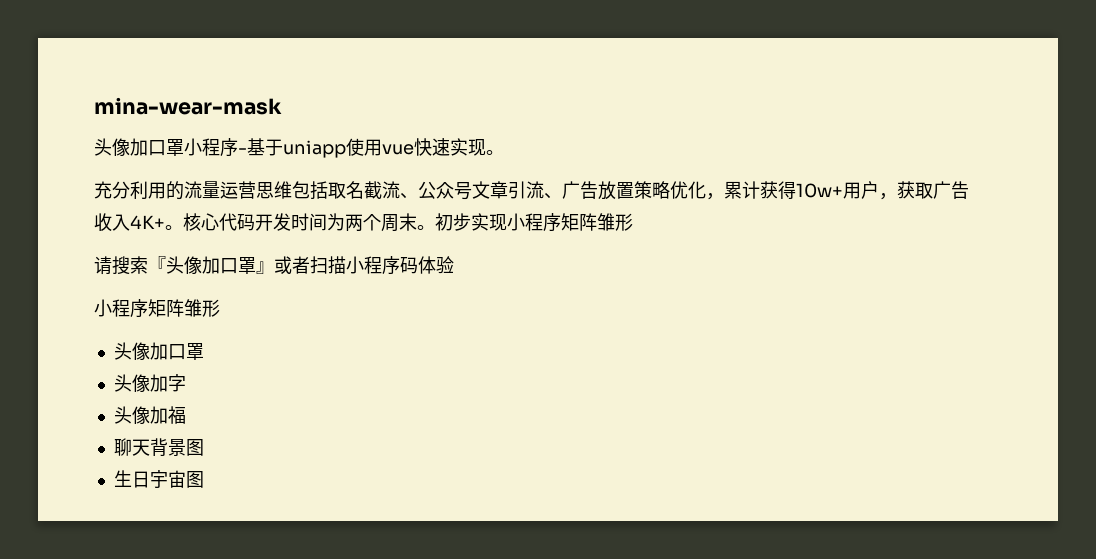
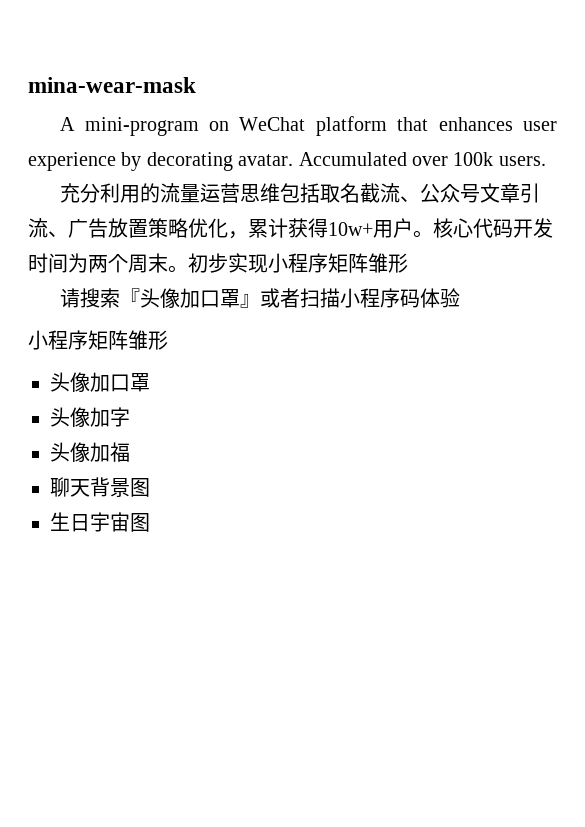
- 头像加口罩小程序-基于uniapp使用vue快速实现。
+ A mini-program on WeChat platform that enhances user experience by decorating avatar. Accumulated over 100k users.
- 充分利用的流量运营思维包括取名截流、公众号文章引流、广告放置策略优化，累计获得10w+用户，获取广告收入4K+。
+ 充分利用的流量运营思维包括取名截流、公众号文章引流、广告放置策略优化，累计获得10w+用户。

